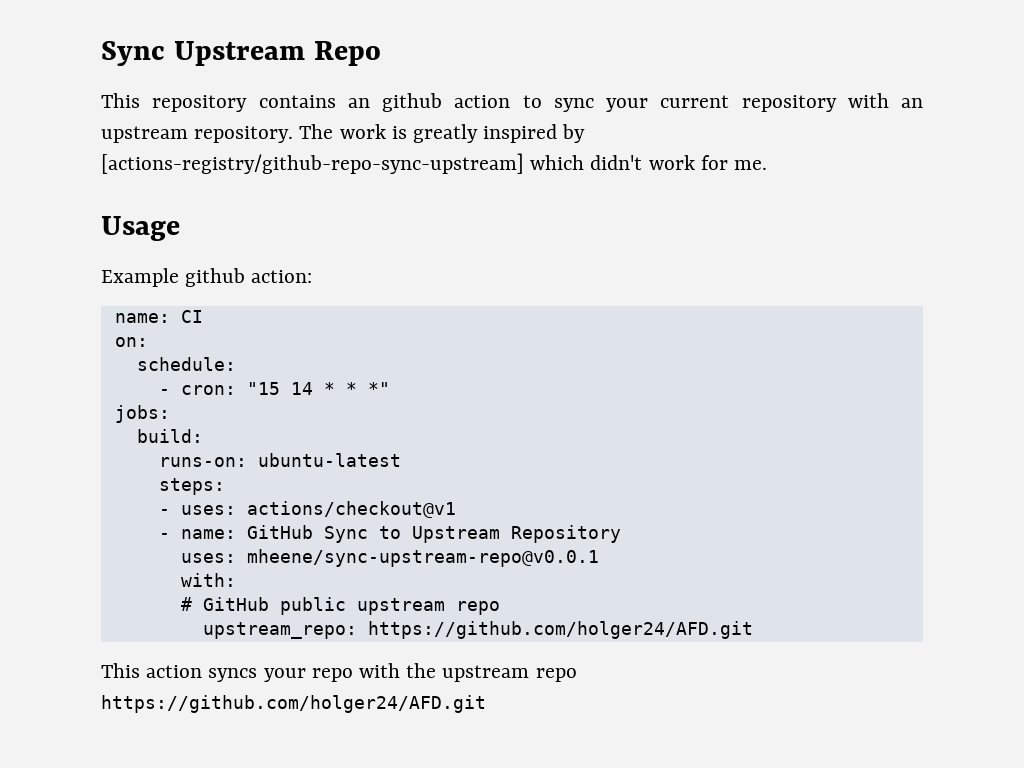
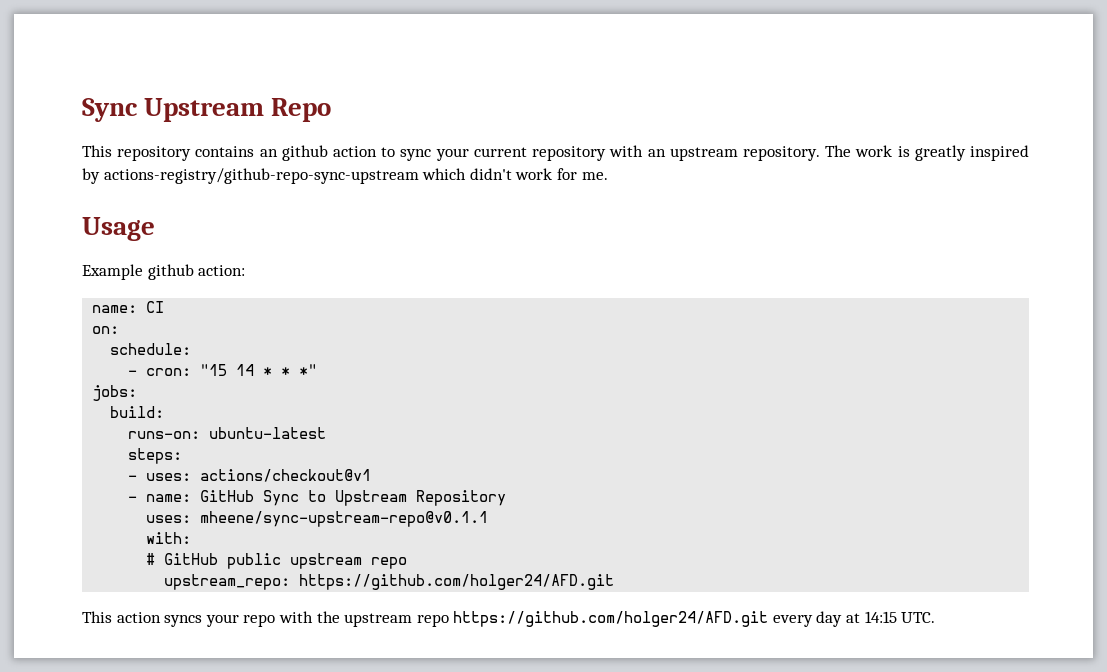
- The work is greatly inspired by [actions-registry/github-repo-sync-upstream] which didn't work for me.
+ The work is greatly inspired by actions-registry/github-repo-sync-upstream which didn't work for me.
- uses: mheene/sync-upstream-repo@v0.0.1
+ uses: mheene/sync-upstream-repo@v0.1.1
- This action syncs your repo with the upstream repo https://github.com/holger24/AFD.git
+ This action syncs your repo with the upstream repo https://github.com/holger24/AFD.git every day at 14:15 UTC.

